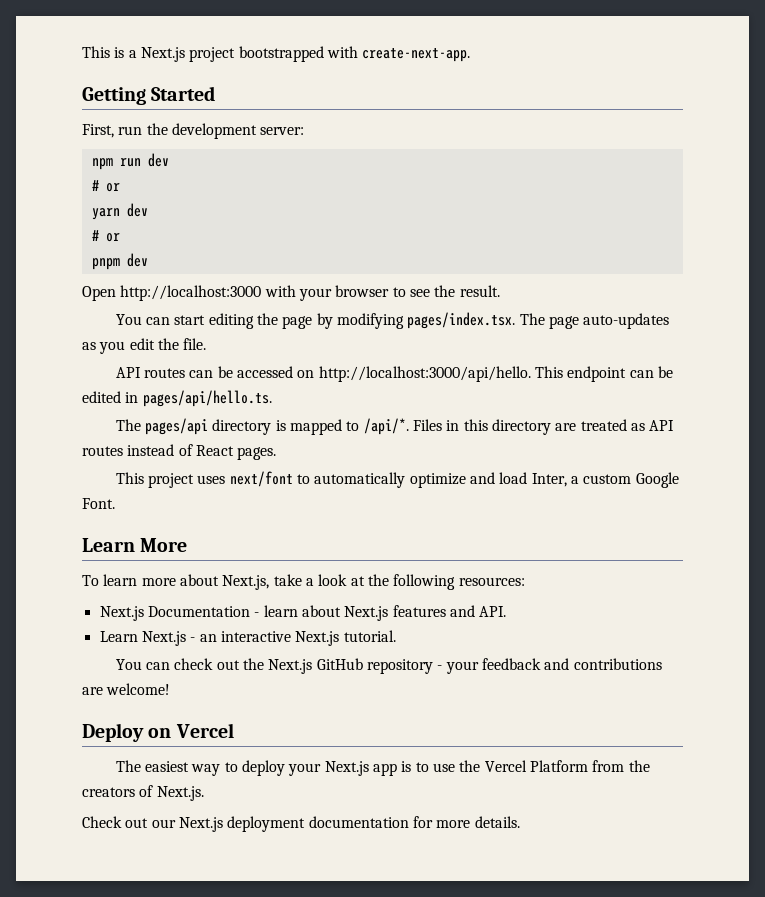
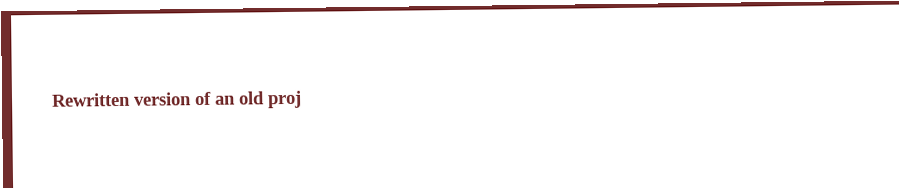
- This is a Next.js project bootstrapped with create-next-app.
- Getting Started
- First, run the development server:
- npm run dev
- # or
- yarn dev
- # or
- pnpm dev
- Open http://localhost:3000 with your browser to see the result.
- You can start editing the page by modifying pages/index.tsx. The page auto-updates as you edit the file.
- API routes can be accessed on http://localhost:3000/api/hello. This endpoint can be edited in pages/api/hello.ts.
- The pages/api directory is mapped to /api/*. Files in this directory are treated as API routes instead of React pages.
- This project uses next/font to automatically optimize and load Inter, a custom Google Font.
- Learn More
- To learn more about Next.js, take a look at the following resources:
- Next.js Documentation - learn about Next.js features and API.
- Learn Next.js - an interactive Next.js tutorial.
- You can check out the Next.js GitHub repository - your feedback and contributions are welcome!
- Deploy on Vercel
- The easiest way to deploy your Next.js app is to use the Vercel Platform from the creators of Next.js.
- Check out our Next.js deployment documentation for more details.
+ Rewritten version of an old proj

